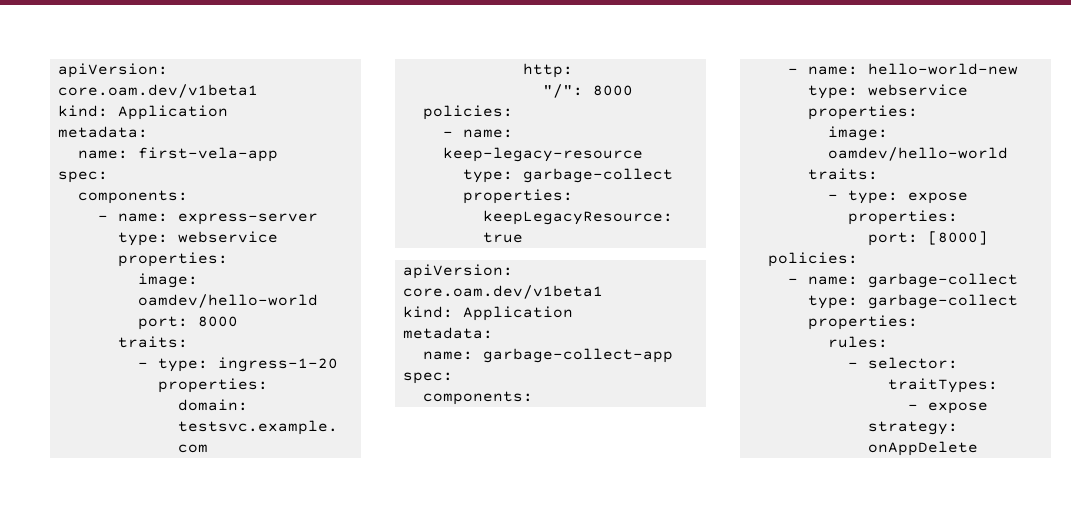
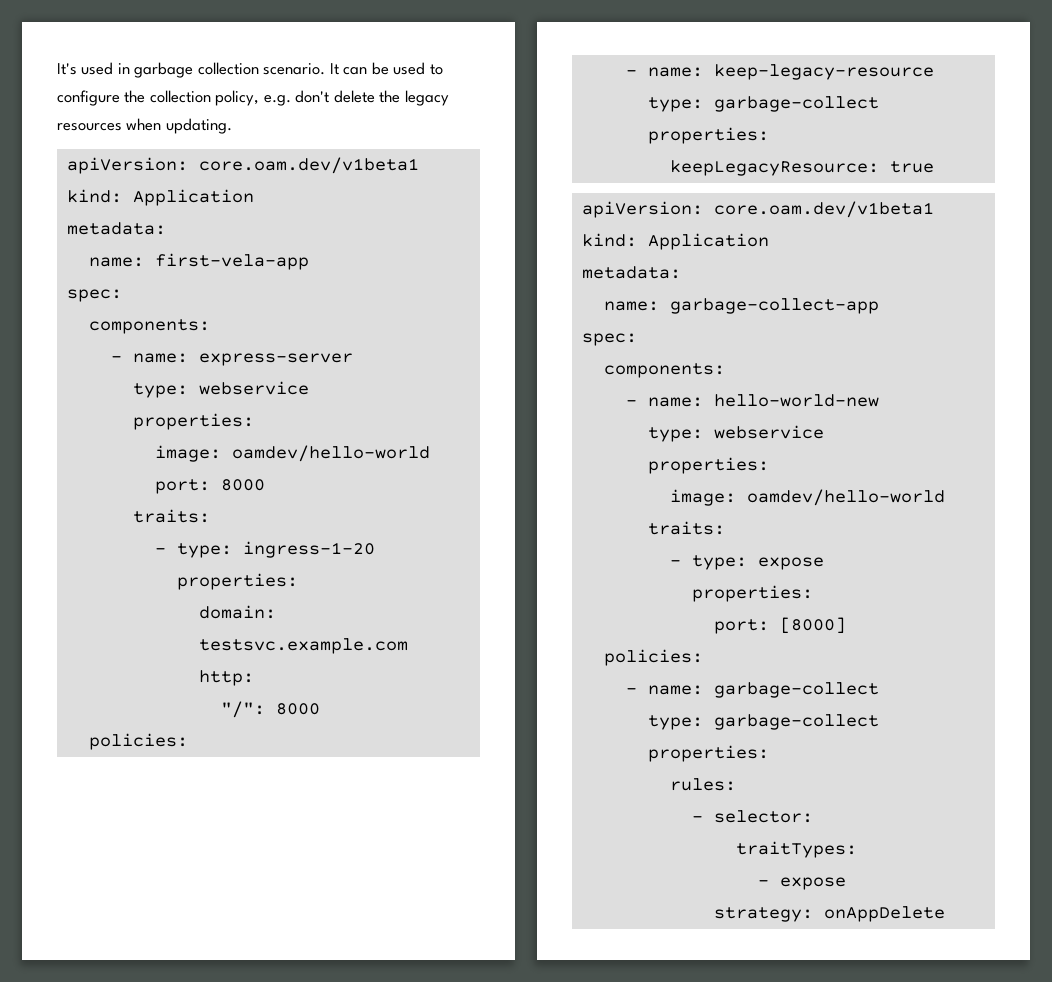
+ It's used in garbage collection scenario. It can be used to configure the collection policy, e.g. don't delete the legacy resources when updating.

